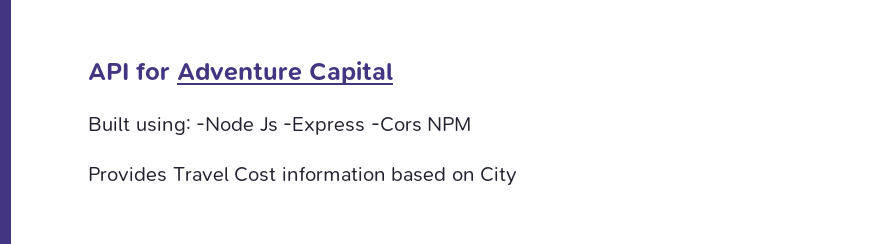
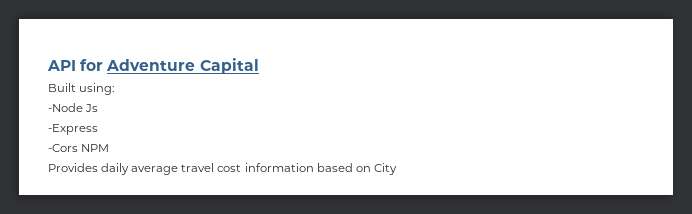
- Built using: -Node Js -Express -Cors NPM
+ Built using:
+ -Node Js
+ -Express
+ -Cors NPM
- Provides Travel Cost information based on City
+ Provides daily average travel cost information based on City

